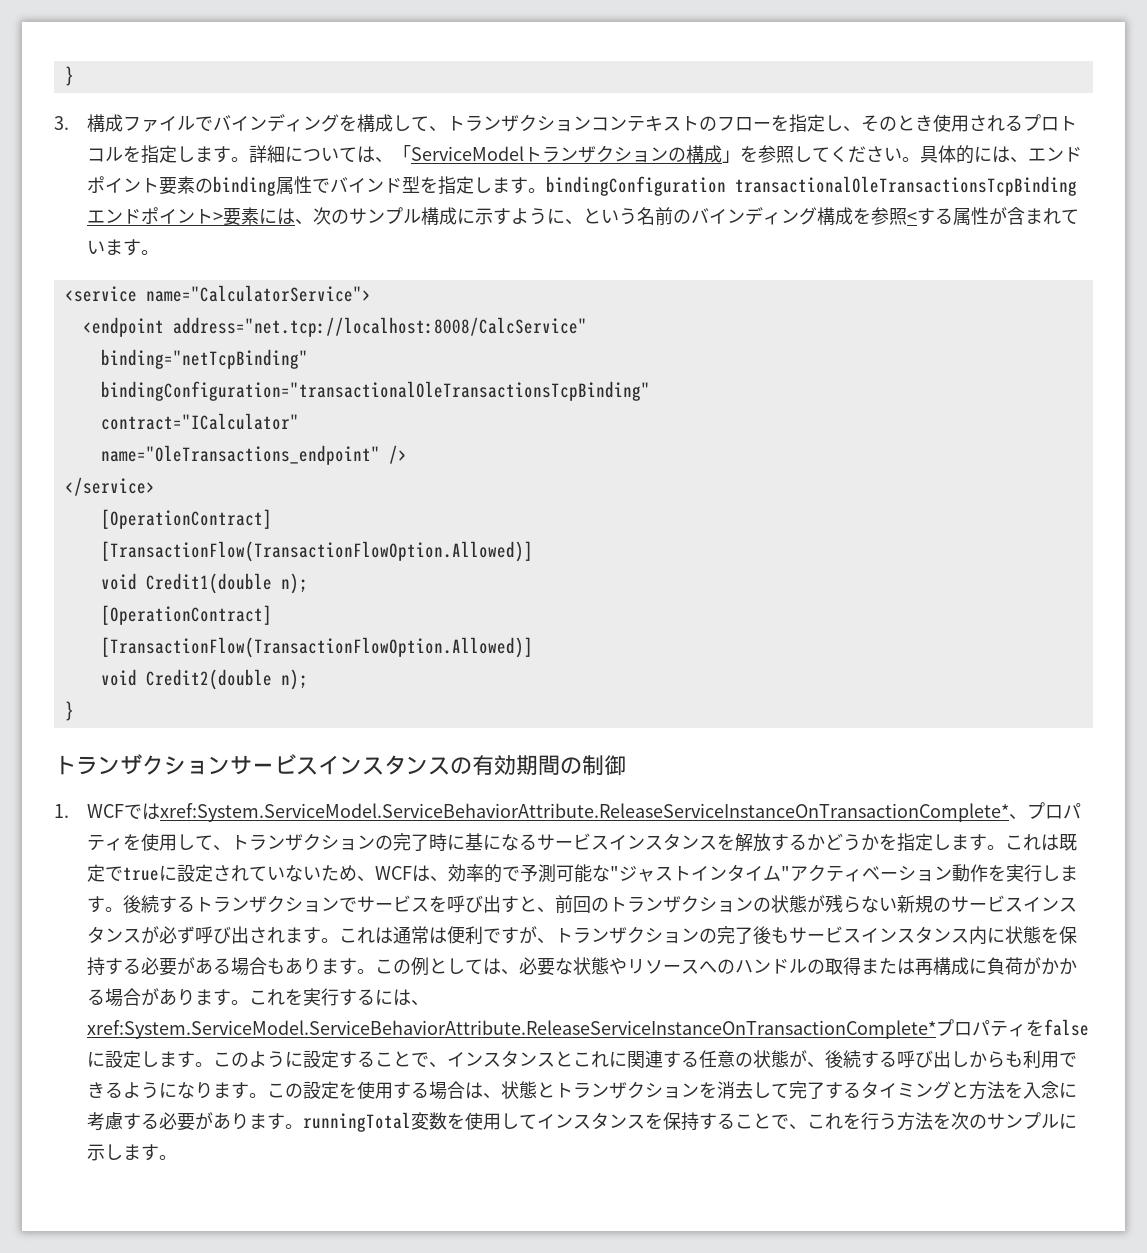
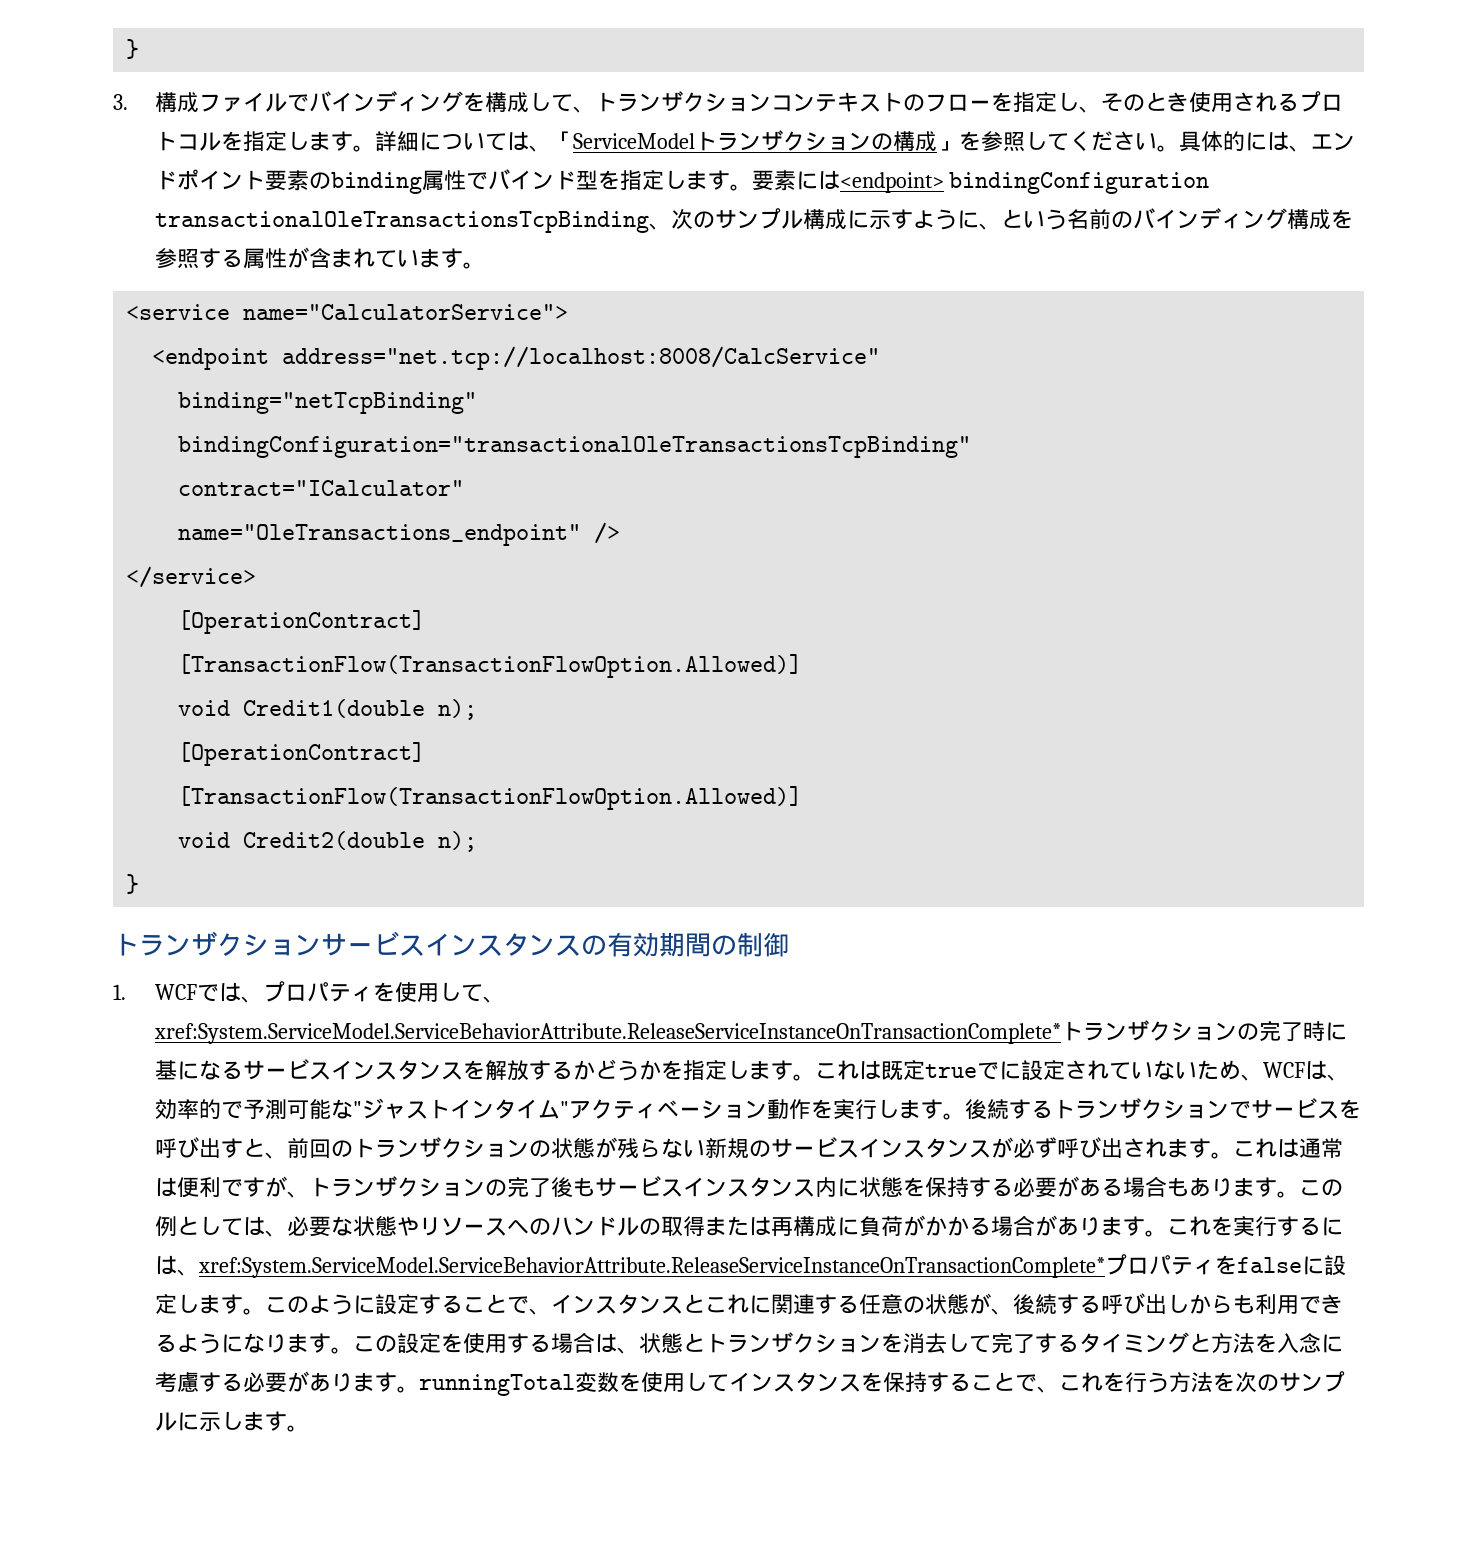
- 具体的には、エンドポイント要素のbinding属性でバインド型を指定します。bindingConfiguration transactionalOleTransactionsTcpBindingエンドポイント>要素には、次のサンプル構成に示すように、という名前のバインディング構成を参照<する属性が含まれています。
+ 具体的には、エンドポイント要素のbinding属性でバインド型を指定します。要素には<endpoint> bindingConfiguration transactionalOleTransactionsTcpBinding、次のサンプル構成に示すように、という名前のバインディング構成を参照する属性が含まれています。
- 1. WCFではxref:System.ServiceModel.ServiceBehaviorAttribute.ReleaseServiceInstanceOnTransactionComplete*、プロパティを使用して、トランザクションの完了時に基になるサービスインスタンスを解放するかどうかを指定します。
+ 1. WCFでは、プロパティを使用して、xref:System.ServiceModel.ServiceBehaviorAttribute.ReleaseServiceInstanceOnTransactionComplete*トランザクションの完了時に基になるサービスインスタンスを解放するかどうかを指定します。
- これは既定でtrueに設定されていないため、WCFは、効率的で予測可能な"ジャストインタイム"アクティベーション動作を実行します。
+ これは既定trueでに設定されていないため、WCFは、効率的で予測可能な"ジャストインタイム"アクティベーション動作を実行します。

